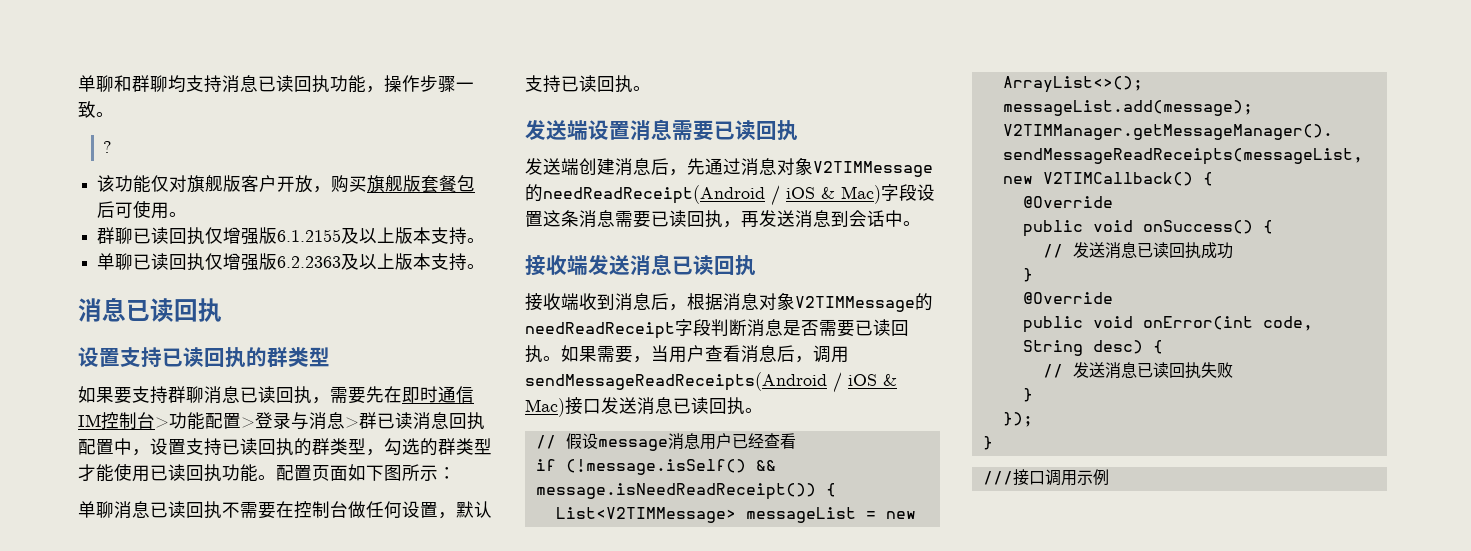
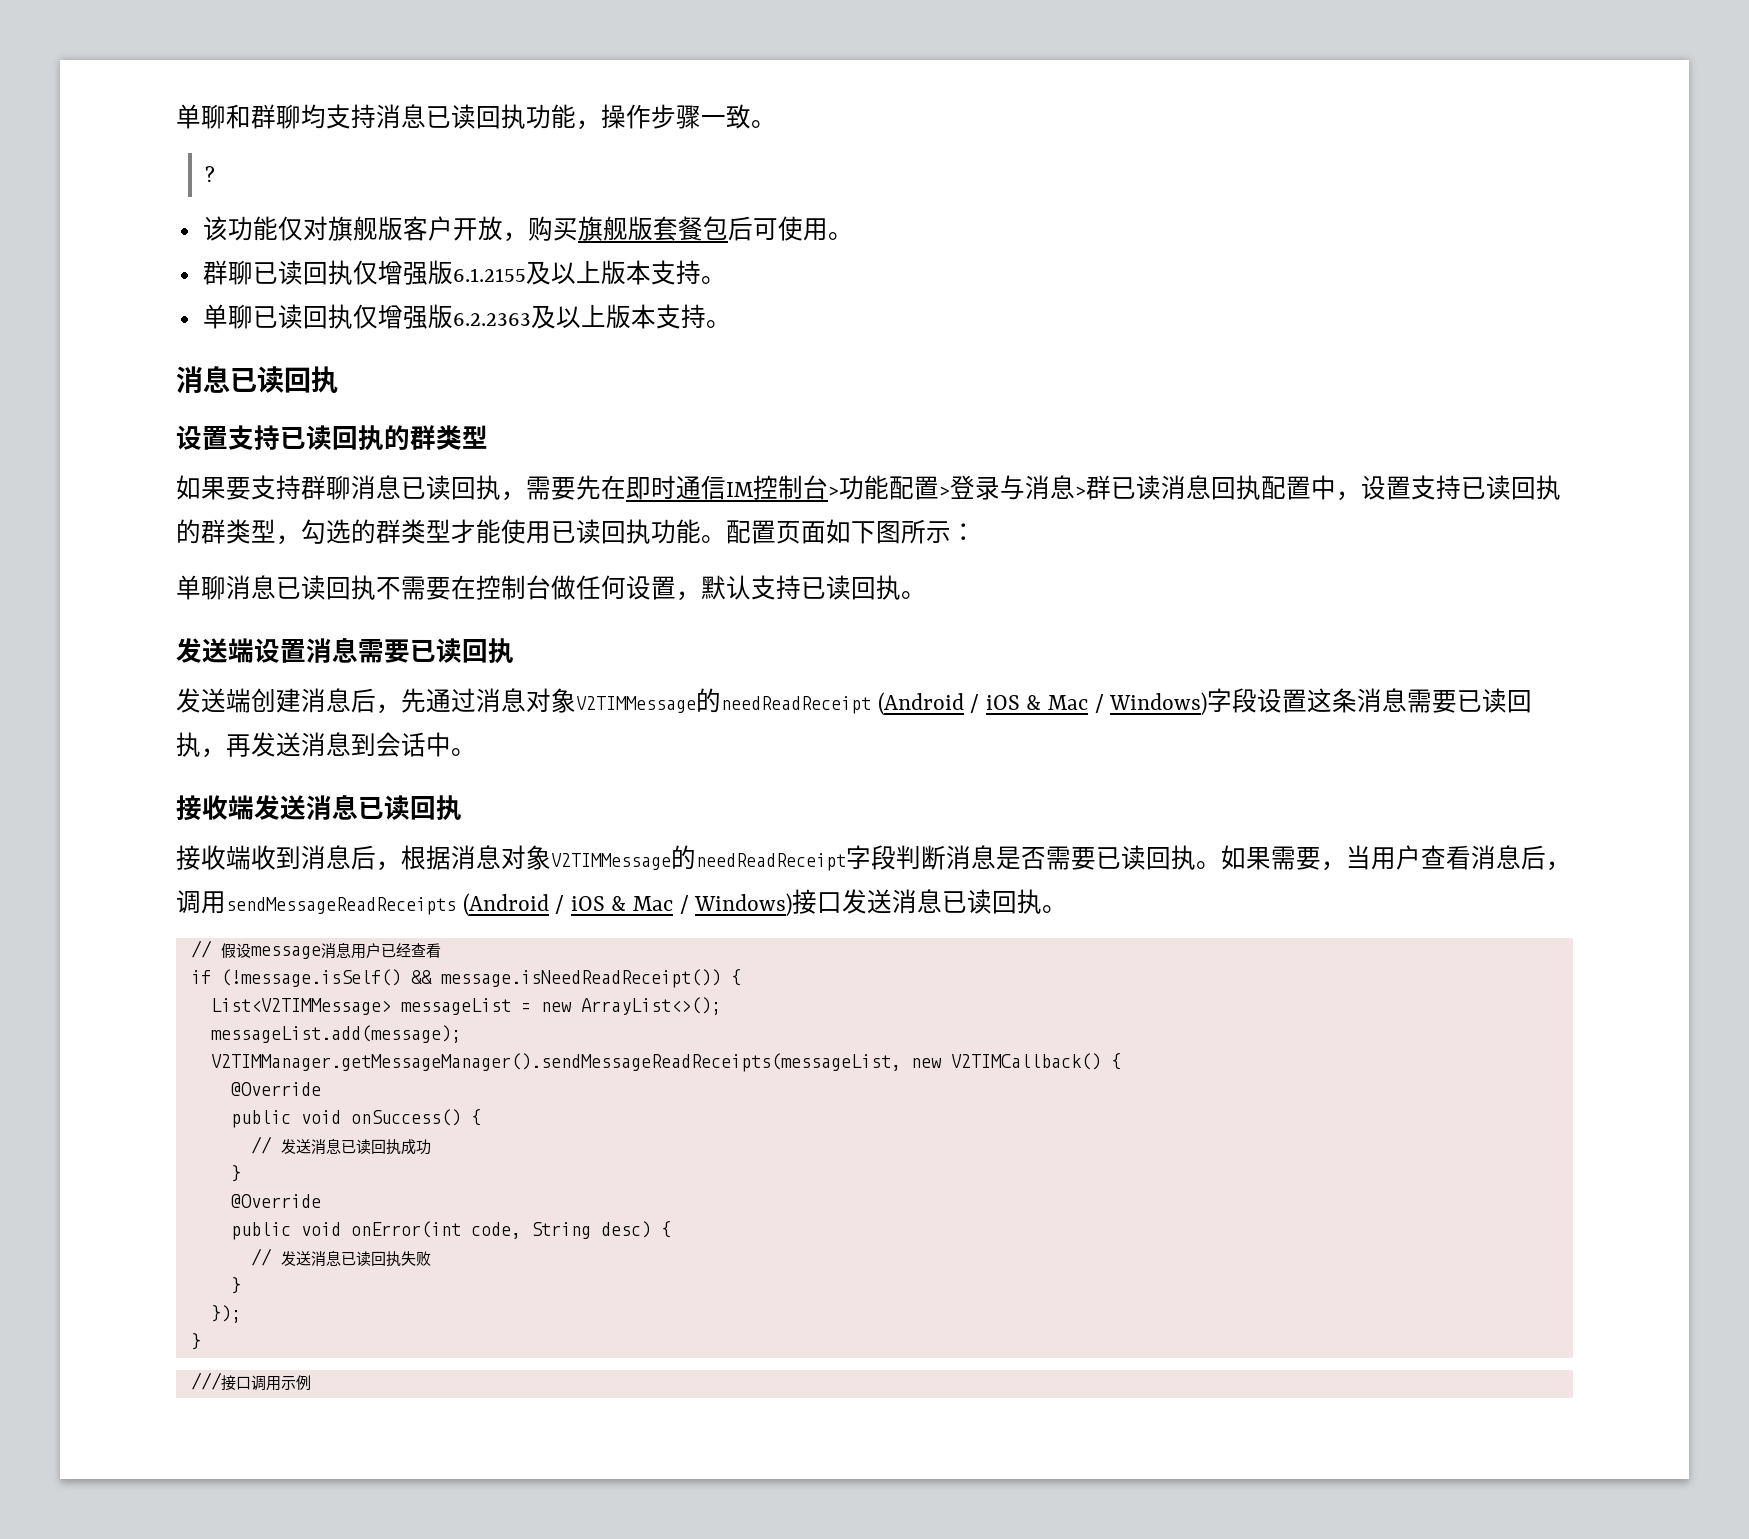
- 发送端创建消息后，先通过消息对象V2TIMMessage的needReadReceipt(Android / iOS & Mac)字段设置这条消息需要已读回执，再发送消息到会话中。
+ 发送端创建消息后，先通过消息对象V2TIMMessage的needReadReceipt (Android / iOS & Mac / Windows)字段设置这条消息需要已读回执，再发送消息到会话中。
- 如果需要，当用户查看消息后，调用sendMessageReadReceipts(Android / iOS & Mac)接口发送消息已读回执。
+ 如果需要，当用户查看消息后，调用sendMessageReadReceipts (Android / iOS & Mac / Windows)接口发送消息已读回执。

